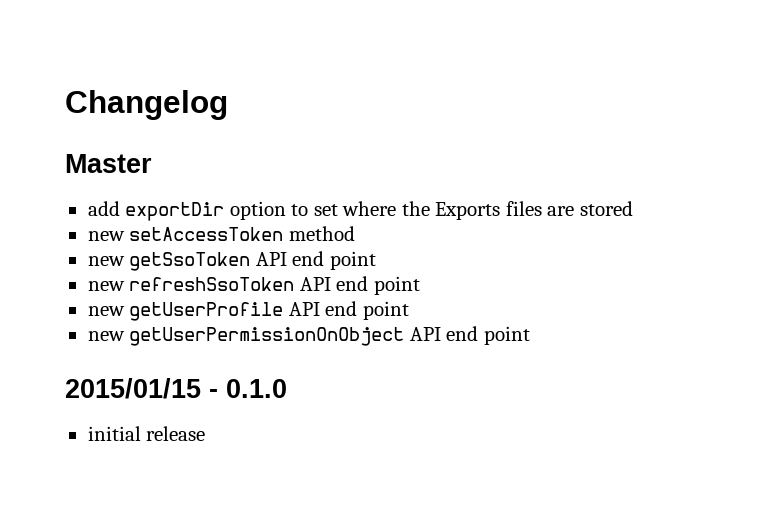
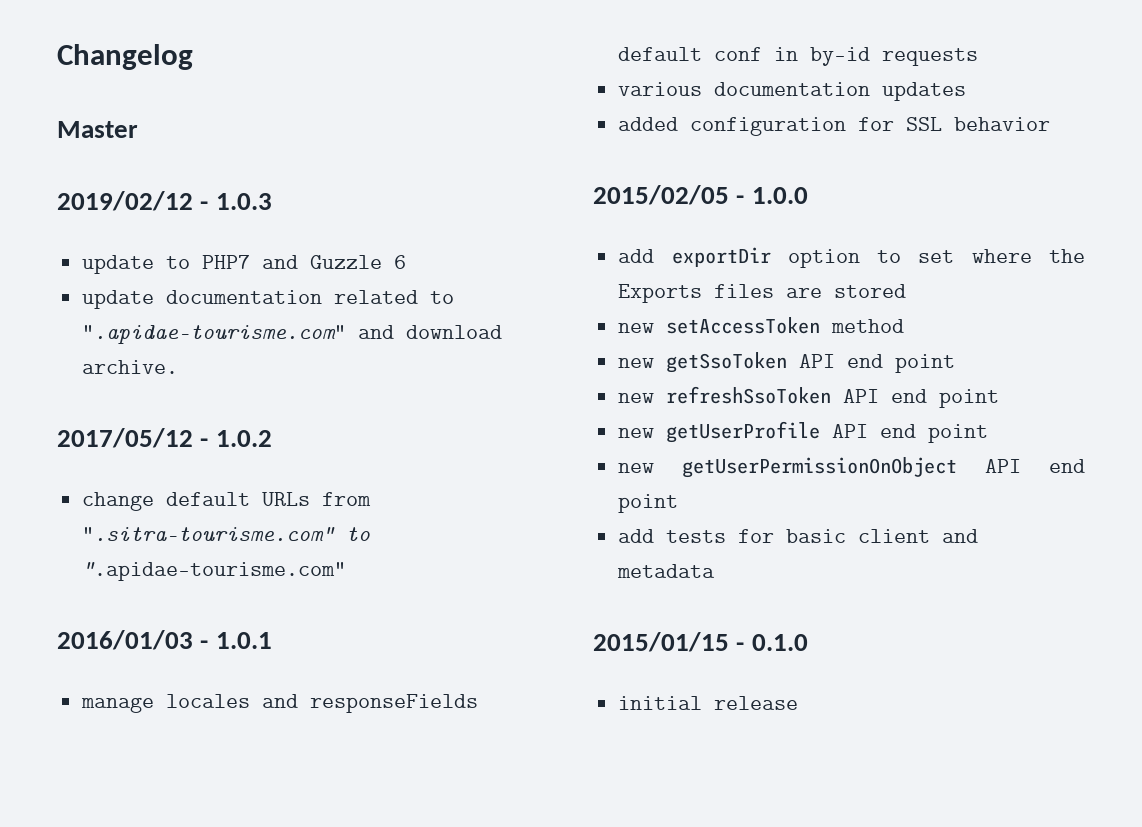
+ 2019/02/12 - 1.0.3
+ update to PHP7 and Guzzle 6
+ update documentation related to ".apidae-tourisme.com" and download archive.
+ 2017/05/12 - 1.0.2
+ change default URLs from ".sitra-tourisme.com" to ".apidae-tourisme.com"
+ 2016/01/03 - 1.0.1
+ manage locales and responseFields default conf in by-id requests
+ various documentation updates
+ added configuration for SSL behavior
+ 2015/02/05 - 1.0.0
+ add tests for basic client and metadata

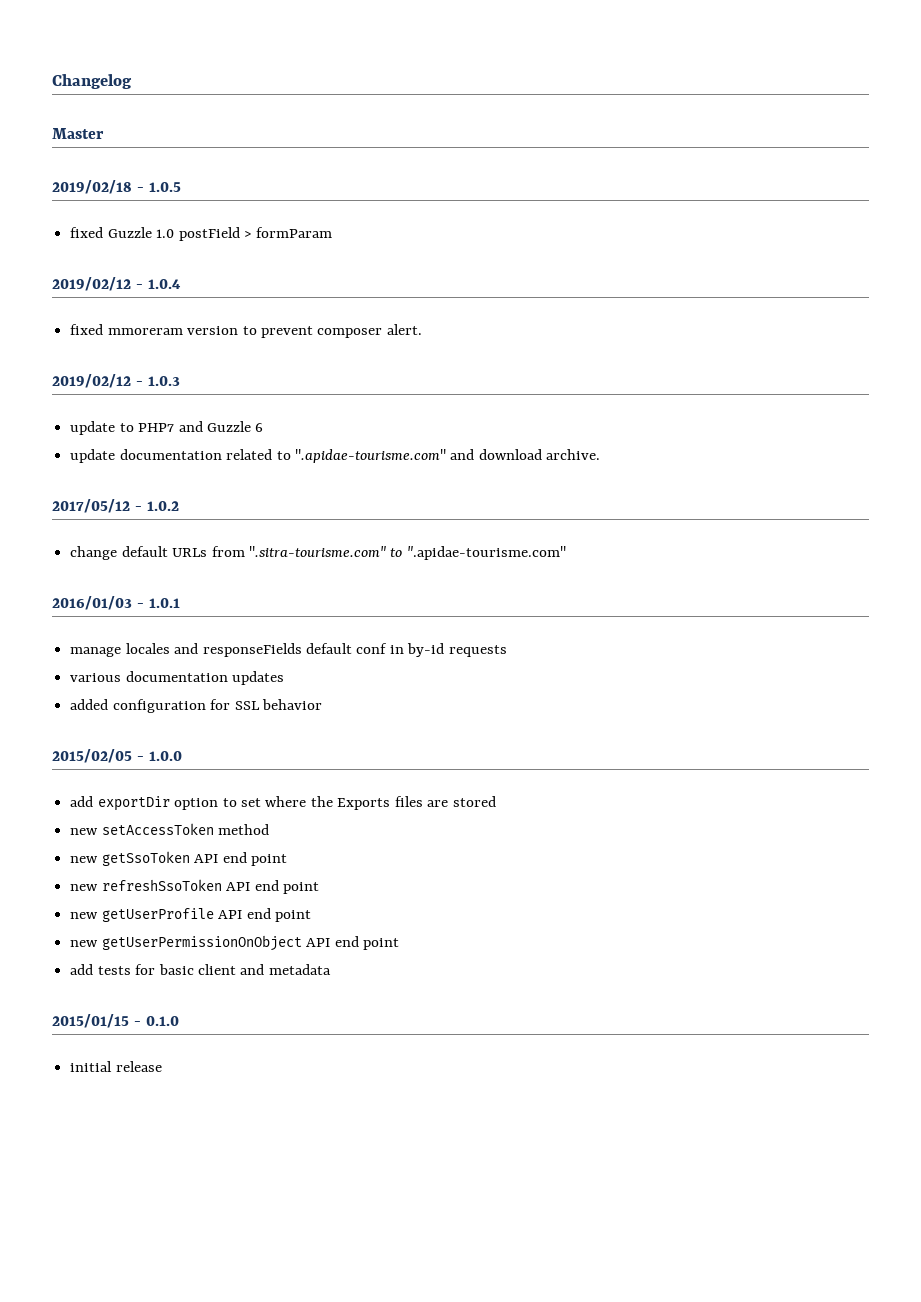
+ 2019/02/18 - 1.0.5
+ fixed Guzzle 1.0 postField > formParam
+ 2019/02/12 - 1.0.4
+ fixed mmoreram version to prevent composer alert.

